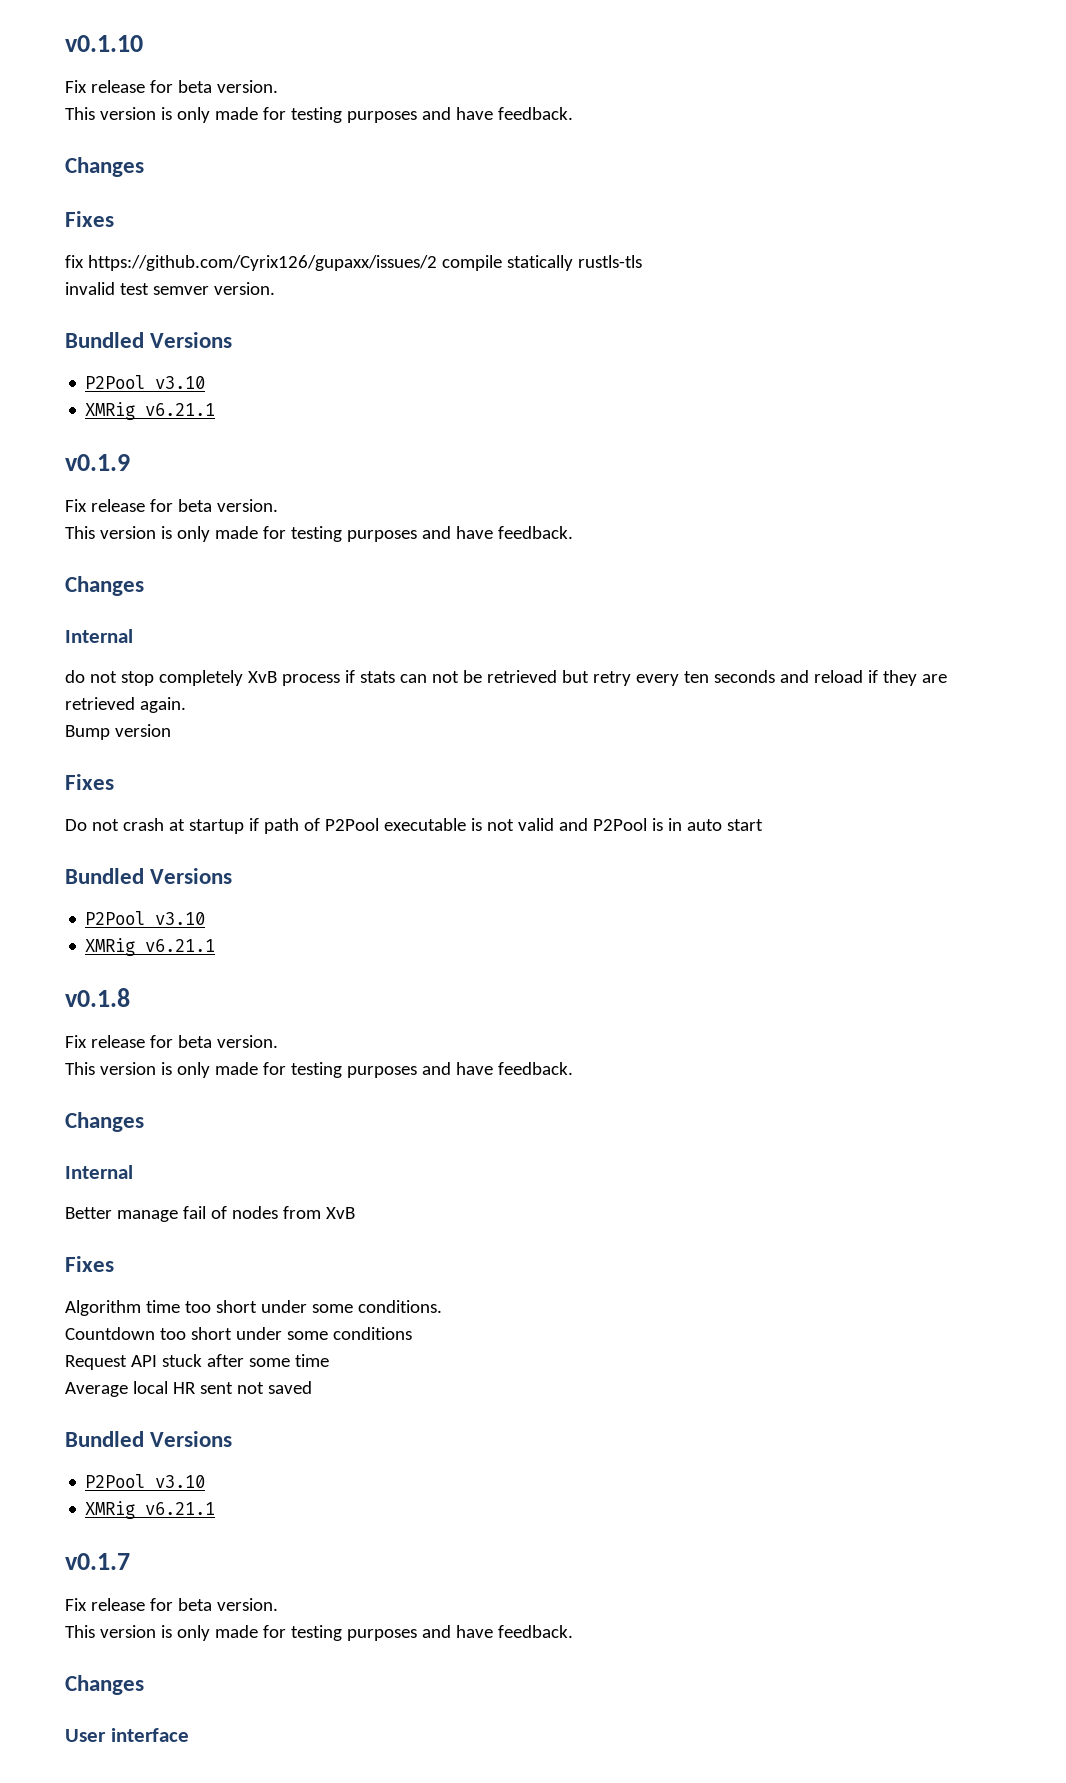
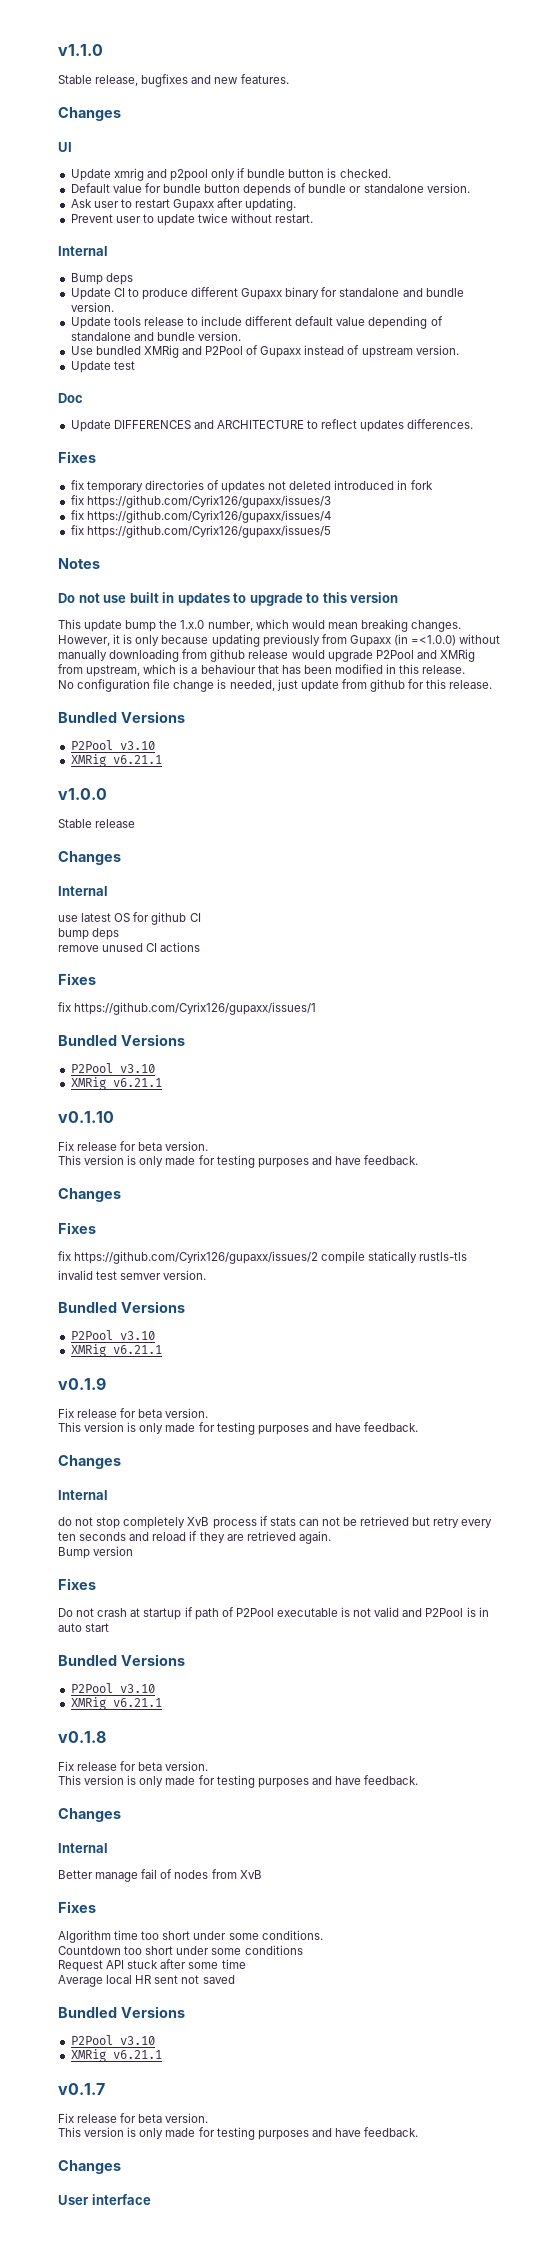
+ v1.1.0
+ Stable release, bugfixes and new features.
+ Changes
+ UI
+ Update xmrig and p2pool only if bundle button is checked.
+ Default value for bundle button depends of bundle or standalone version.
+ Ask user to restart Gupaxx after updating.
+ Prevent user to update twice without restart.
+ Internal
+ Bump deps
+ Update CI to produce different Gupaxx binary for standalone and bundle version.
+ Update tools release to include different default value depending of standalone and bundle version.
+ Use bundled XMRig and P2Pool of Gupaxx instead of upstream version.
+ Update test
+ Doc
+ Update DIFFERENCES and ARCHITECTURE to reflect updates differences.
+ Fixes
+ fix temporary directories of updates not deleted introduced in fork
+ fix https://github.com/Cyrix126/gupaxx/issues/3
+ fix https://github.com/Cyrix126/gupaxx/issues/4
+ fix https://github.com/Cyrix126/gupaxx/issues/5
+ Notes
+ Do not use built in updates to upgrade to this version
+ This update bump the 1.x.0 number, which would mean breaking changes. However, it is only because updating previously from Gupaxx (in =<1.0.0) without manually downloading from github release would upgrade P2Pool and XMRig from upstream, which is a behaviour that has been modified in this release.
+ No configuration file change is needed, just update from github for this release.
+ Bundled Versions
+ P2Pool v3.10
+ XMRig v6.21.1
+ v1.0.0
+ Stable release
+ Changes
+ Internal
+ use latest OS for github CI
+ bump deps
+ remove unused CI actions
+ Fixes
+ fix https://github.com/Cyrix126/gupaxx/issues/1
+ Bundled Versions
+ P2Pool v3.10
+ XMRig v6.21.1

